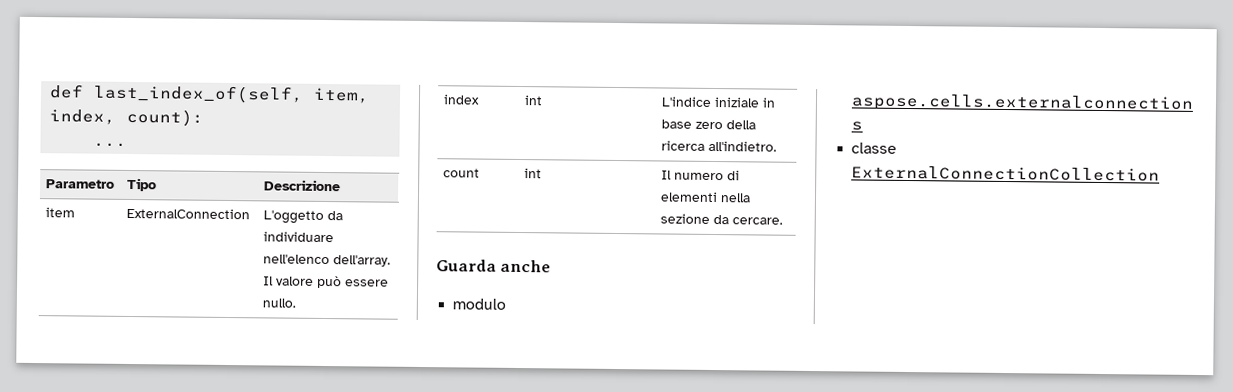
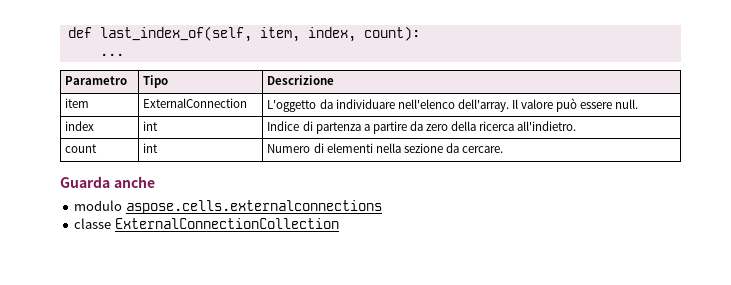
- item | ExternalConnection | L'oggetto da individuare nell'elenco dell'array. Il valore può essere nullo.
+ item | ExternalConnection | L'oggetto da individuare nell'elenco dell'array. Il valore può essere null.
- index | int | L'indice iniziale in base zero della ricerca all'indietro.
+ index | int | Indice di partenza a partire da zero della ricerca all'indietro.
- count | int | Il numero di elementi nella sezione da cercare.
+ count | int | Numero di elementi nella sezione da cercare.

